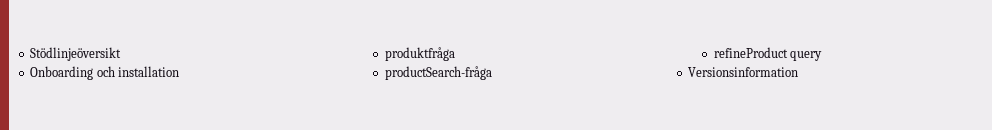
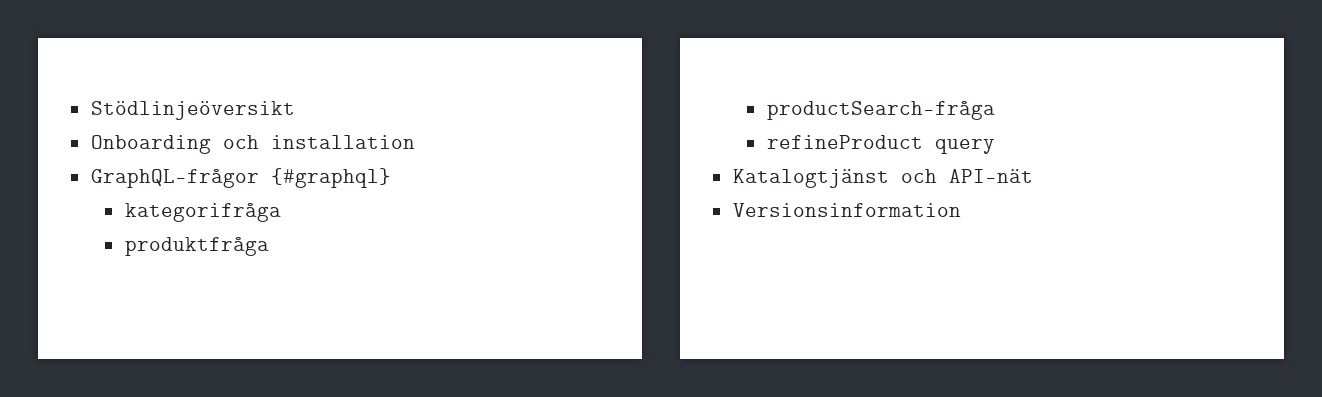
+ GraphQL-frågor {#graphql}
+ kategorifråga
+ Katalogtjänst och API-nät

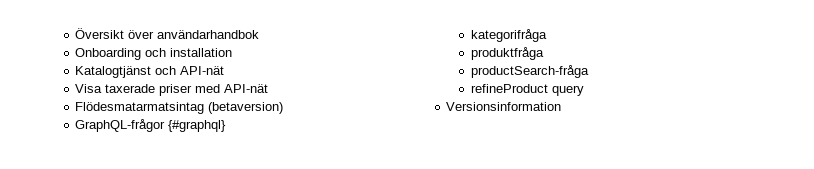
- Stödlinjeöversikt
+ Översikt över användarhandbok
+ Katalogtjänst och API-nät
+ Visa taxerade priser med API-nät
+ Flödesmatarmatsintag (betaversion)
- Katalogtjänst och API-nät

